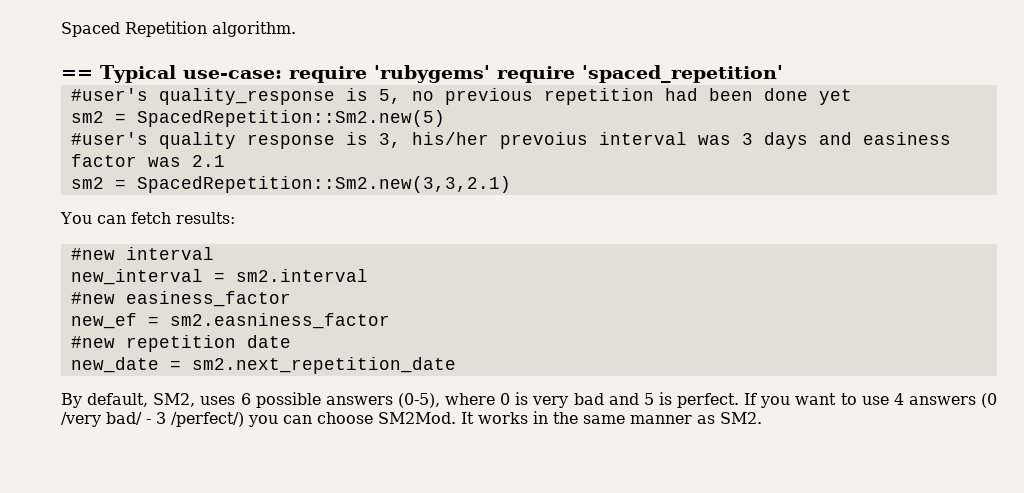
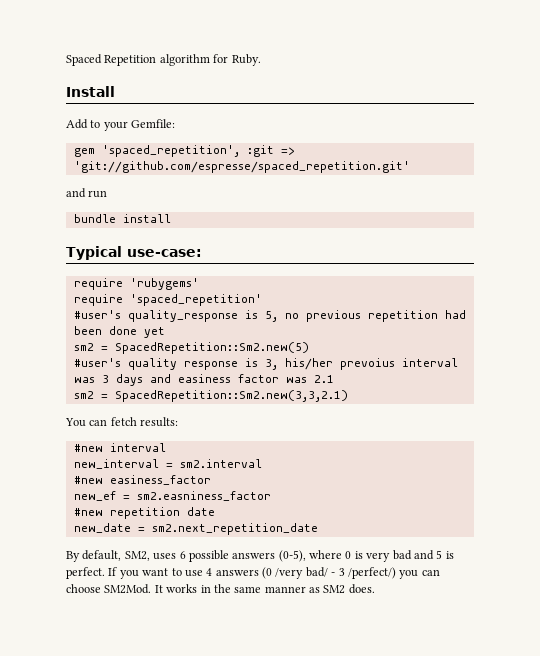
- Spaced Repetition algorithm.
- == Typical use-case: require 'rubygems' require 'spaced_repetition'
+ Spaced Repetition algorithm for Ruby.
+ Install
+ Add to your Gemfile:
+ gem 'spaced_repetition', :git => 'git://github.com/espresse/spaced_repetition.git'
+ and run
+ bundle install
+ Typical use-case:
+ require 'rubygems'
+ require 'spaced_repetition'
- It works in the same manner as SM2.
+ It works in the same manner as SM2 does.

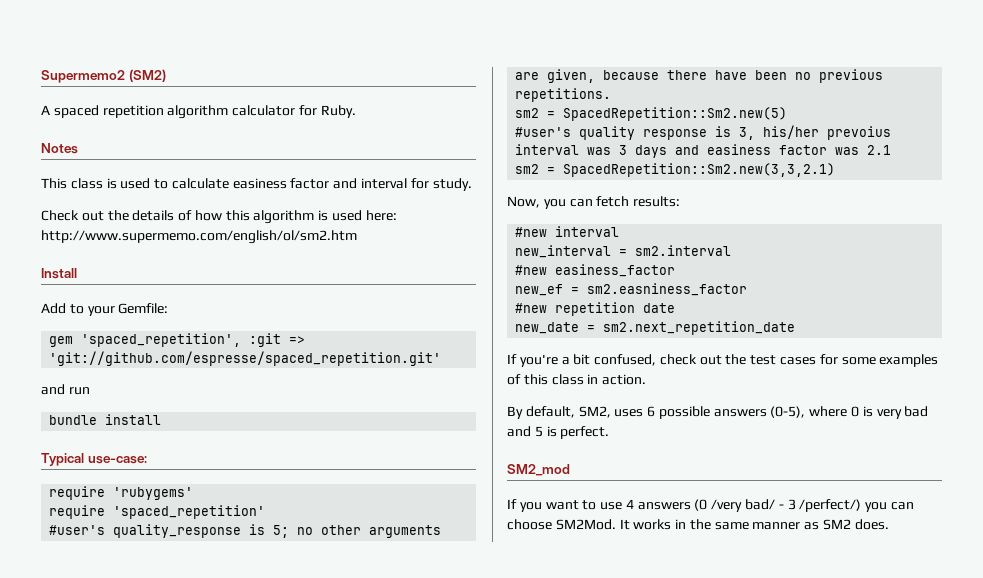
- Spaced Repetition algorithm for Ruby.
+ Supermemo2 (SM2)
+ A spaced repetition algorithm calculator for Ruby.
+ Notes
+ This class is used to calculate easiness factor and interval for study.
+ Check out the details of how this algorithm is used here: http://www.supermemo.com/english/ol/sm2.htm
- #user's quality_response is 5, no previous repetition had been done yet
+ #user's quality_response is 5; no other arguments are given, because there have been no previous repetitions.
- You can fetch results:
+ Now, you can fetch results:
+ If you're a bit confused, check out the test cases for some examples of this class in action.
- By default, SM2, uses 6 possible answers (0-5), where 0 is very bad and 5 is perfect. If you want to use 4 answers (0 /very bad/ - 3 /perfect/) you can choose SM2Mod.
+ By default, SM2, uses 6 possible answers (0-5), where 0 is very bad and 5 is perfect.
+ SM2_mod
+ If you want to use 4 answers (0 /very bad/ - 3 /perfect/) you can choose SM2Mod.

